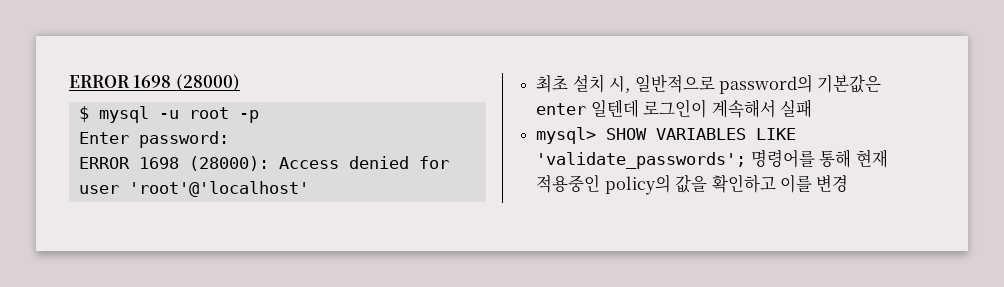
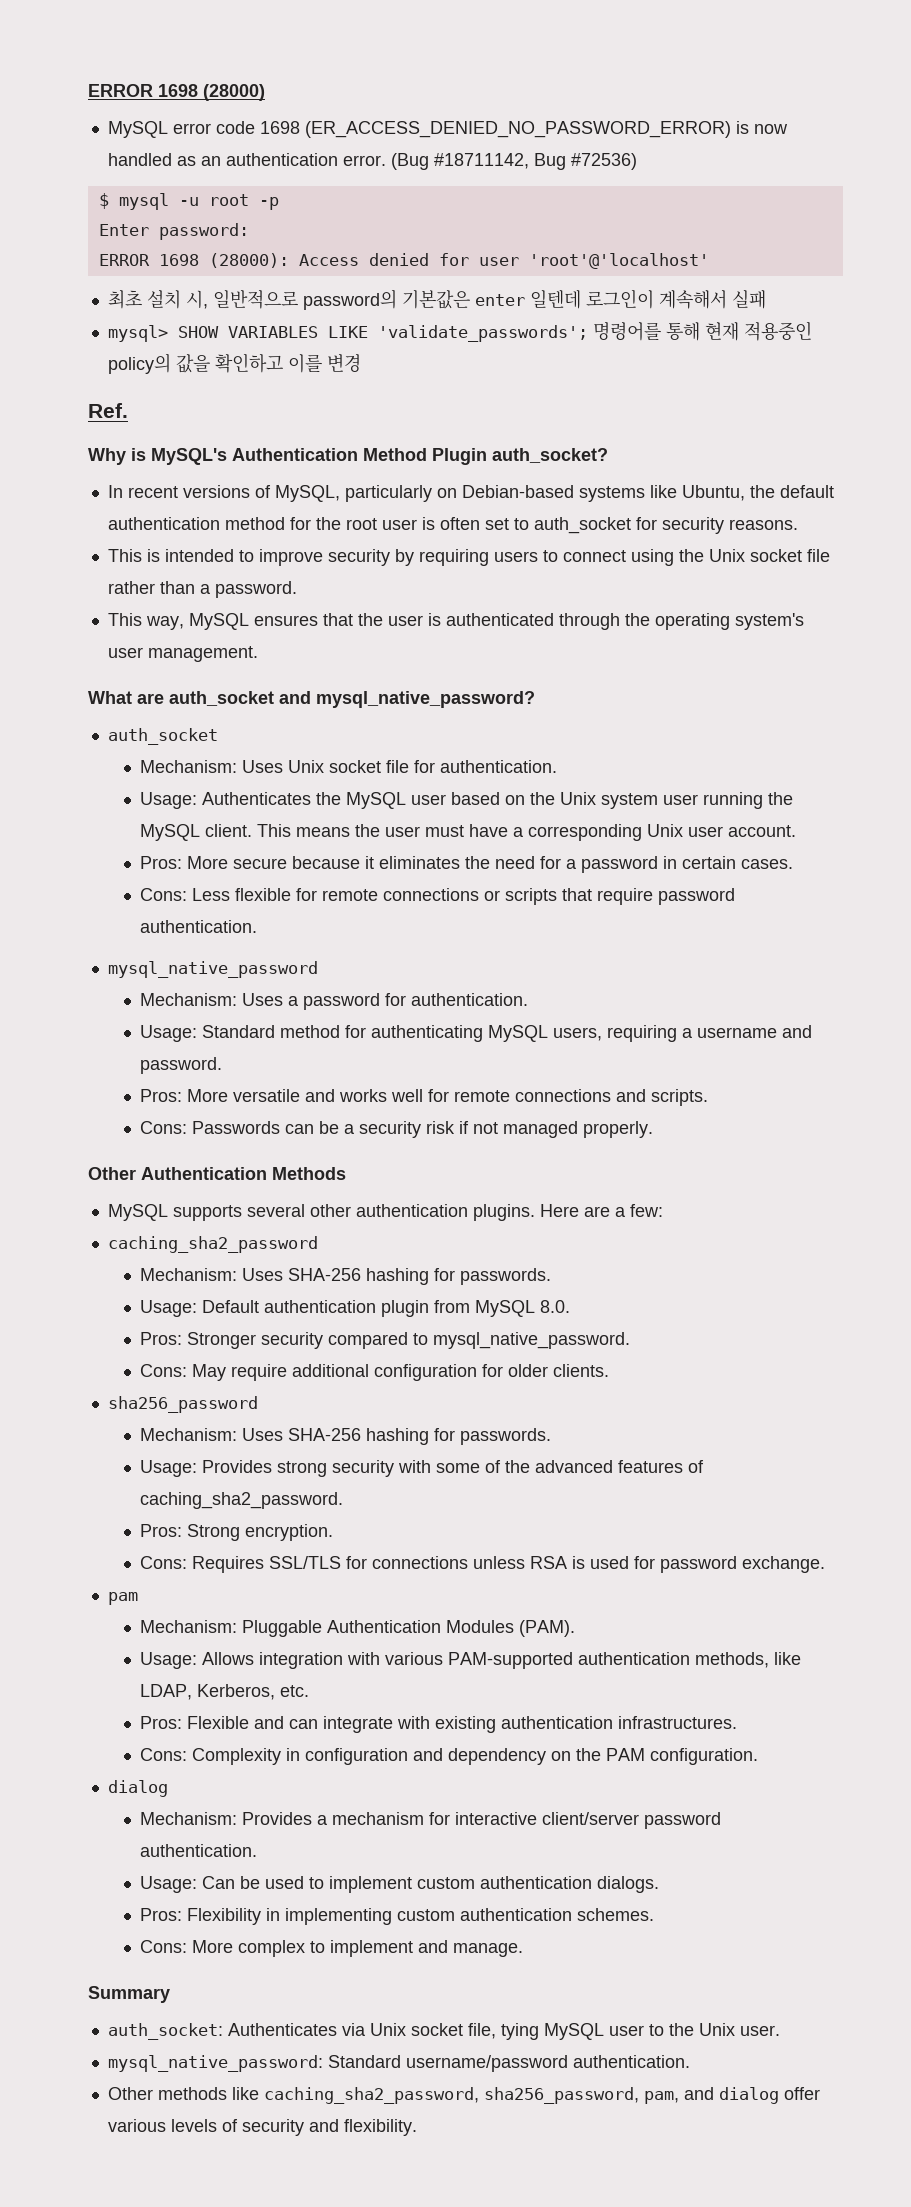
+ MySQL error code 1698 (ER_ACCESS_DENIED_NO_PASSWORD_ERROR) is now handled as an authentication error. (Bug #18711142, Bug #72536)
+ Ref.
+ Why is MySQL's Authentication Method Plugin auth_socket?
+ In recent versions of MySQL, particularly on Debian-based systems like Ubuntu, the default authentication method for the root user is often set to auth_socket for security reasons.
+ This is intended to improve security by requiring users to connect using the Unix socket file rather than a password.
+ This way, MySQL ensures that the user is authenticated through the operating system's user management.
+ What are auth_socket and mysql_native_password?
+ auth_socket
+ Mechanism: Uses Unix socket file for authentication.
+ Usage: Authenticates the MySQL user based on the Unix system user running the MySQL client. This means the user must have a corresponding Unix user account.
+ Pros: More secure because it eliminates the need for a password in certain cases.
+ Cons: Less flexible for remote connections or scripts that require password authentication.
+ mysql_native_password
+ Mechanism: Uses a password for authentication.
+ Usage: Standard method for authenticating MySQL users, requiring a username and password.
+ Pros: More versatile and works well for remote connections and scripts.
+ Cons: Passwords can be a security risk if not managed properly.
+ Other Authentication Methods
+ MySQL supports several other authentication plugins. Here are a few:
+ caching_sha2_password
+ Mechanism: Uses SHA-256 hashing for passwords.
+ Usage: Default authentication plugin from MySQL 8.0.
+ Pros: Stronger security compared to mysql_native_password.
+ Cons: May require additional configuration for older clients.
+ sha256_password
+ Mechanism: Uses SHA-256 hashing for passwords.
+ Usage: Provides strong security with some of the advanced features of caching_sha2_password.
+ Pros: Strong encryption.
+ Cons: Requires SSL/TLS for connections unless RSA is used for password exchange.
+ pam
+ Mechanism: Pluggable Authentication Modules (PAM).
+ Usage: Allows integration with various PAM-supported authentication methods, like LDAP, Kerberos, etc.
+ Pros: Flexible and can integrate with existing authentication infrastructures.
+ Cons: Complexity in configuration and dependency on the PAM configuration.
+ dialog
+ Mechanism: Provides a mechanism for interactive client/server password authentication.
+ Usage: Can be used to implement custom authentication dialogs.
+ Pros: Flexibility in implementing custom authentication schemes.
+ Cons: More complex to implement and manage.
+ Summary
+ auth_socket: Authenticates via Unix socket file, tying MySQL user to the Unix user.
+ mysql_native_password: Standard username/password authentication.
+ Other methods like caching_sha2_password, sha256_password, pam, and dialog offer various levels of security and flexibility.

